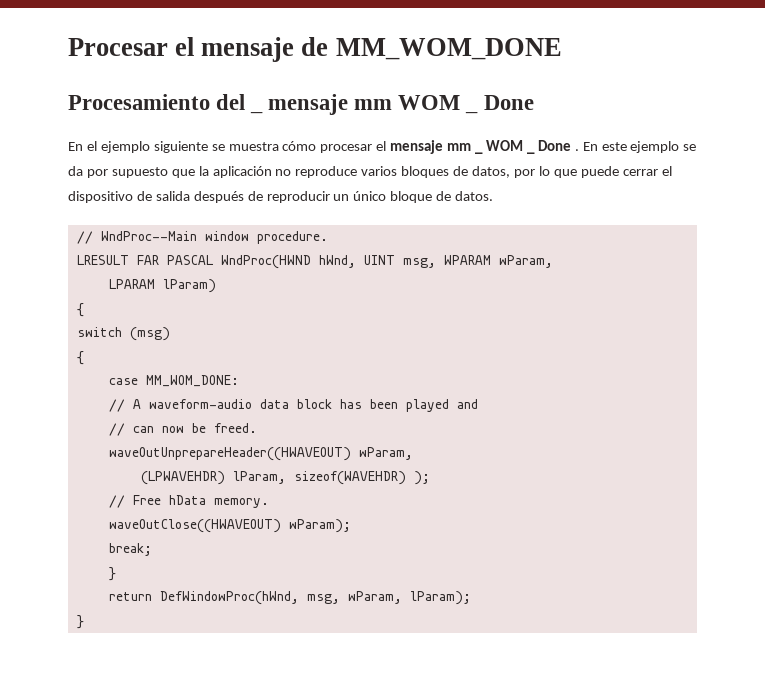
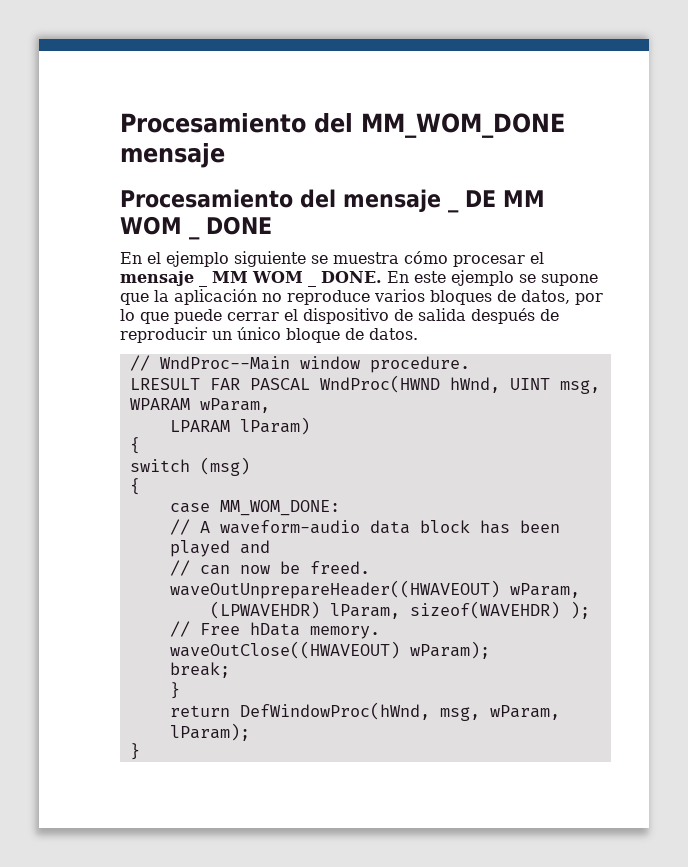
- Procesar el mensaje de MM_WOM_DONE
- Procesamiento del _ mensaje mm WOM _ Done
+ Procesamiento del MM_WOM_DONE mensaje
+ Procesamiento del mensaje _ DE MM WOM _ DONE
- En el ejemplo siguiente se muestra cómo procesar el mensaje mm _ WOM _ Done .
+ En el ejemplo siguiente se muestra cómo procesar el mensaje _ MM WOM _ DONE.
- En este ejemplo se da por supuesto que la aplicación no reproduce varios bloques de datos, por lo que puede cerrar el dispositivo de salida después de reproducir un único bloque de datos.
+ En este ejemplo se supone que la aplicación no reproduce varios bloques de datos, por lo que puede cerrar el dispositivo de salida después de reproducir un único bloque de datos.

